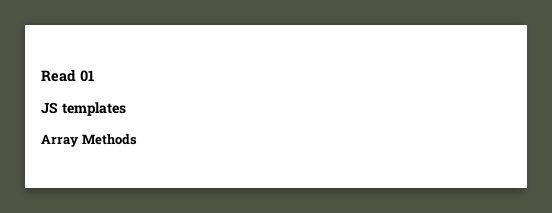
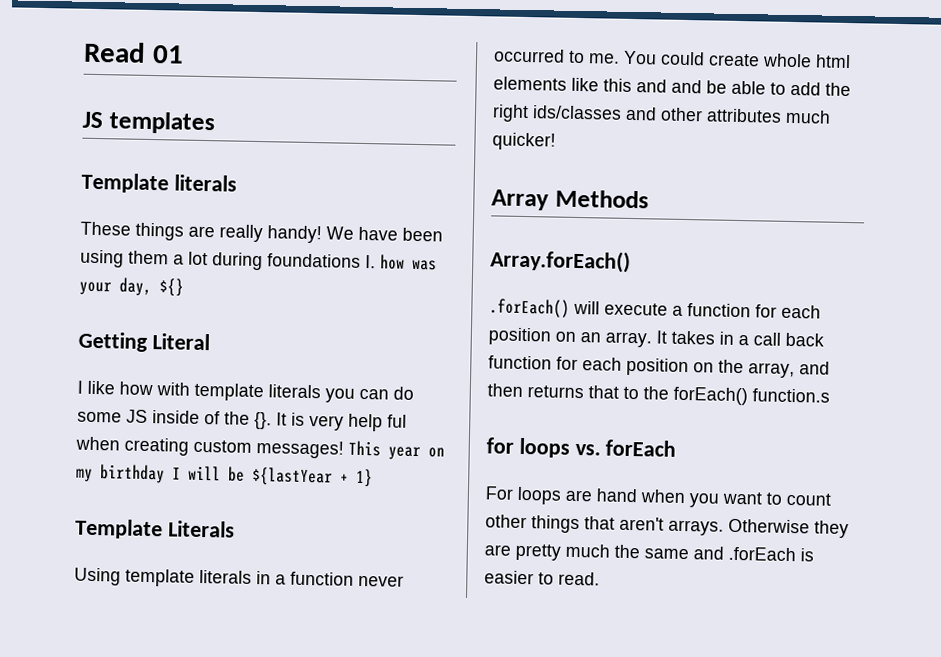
+ Template literals
+ These things are really handy! We have been using them a lot during foundations I. how was your day, ${}
+ Getting Literal
+ I like how with template literals you can do some JS inside of the {}. It is very help ful when creating custom messages! This year on my birthday I will be ${lastYear + 1}
+ Template Literals
+ Using template literals in a function never occurred to me. You could create whole html elements like this and and be able to add the right ids/classes and other attributes much quicker!
  Array Methods
+ Array.forEach()
+ .forEach() will execute a function for each position on an array. It takes in a call back function for each position on the array, and then returns that to the forEach() function.s
+ for loops vs. forEach
+ For loops are hand when you want to count other things that aren't arrays. Otherwise they are pretty much the same and .forEach is easier to read.

